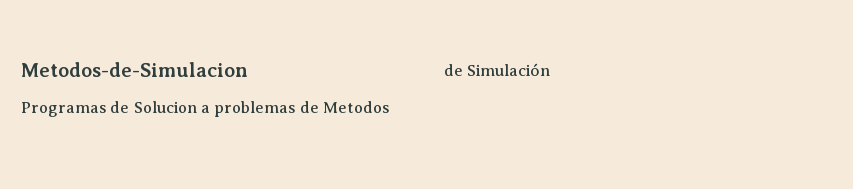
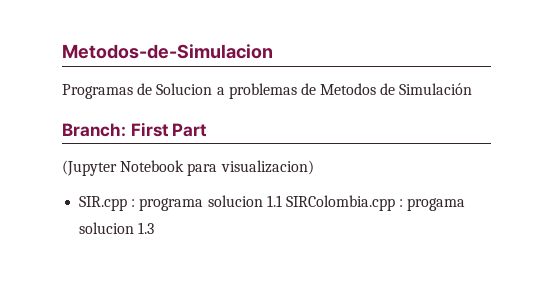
+ Branch: First Part
+ (Jupyter Notebook para visualizacion)
+ SIR.cpp : programa solucion 1.1 SIRColombia.cpp : progama solucion 1.3

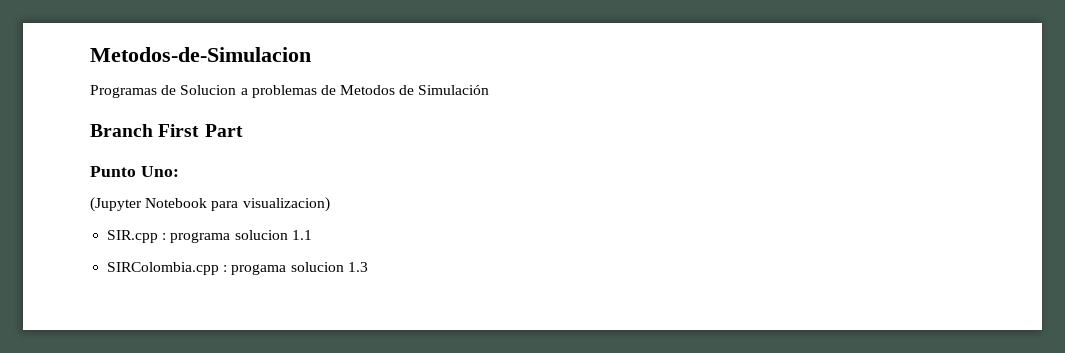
- Branch: First Part
+ Branch First Part
+ Punto Uno:
- SIR.cpp : programa solucion 1.1 SIRColombia.cpp : progama solucion 1.3
+ SIR.cpp : programa solucion 1.1
+ SIRColombia.cpp : progama solucion 1.3

